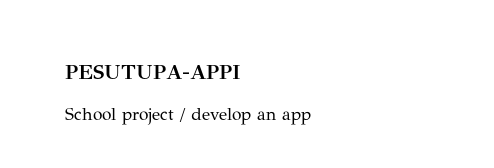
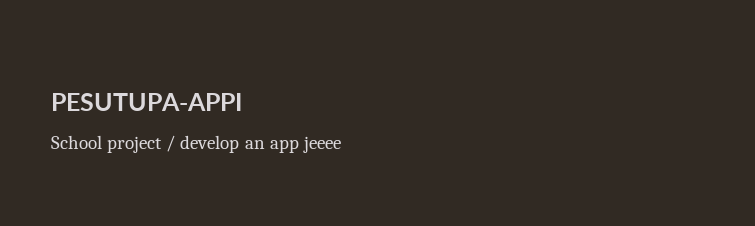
- School project / develop an app
+ School project / develop an app jeeee

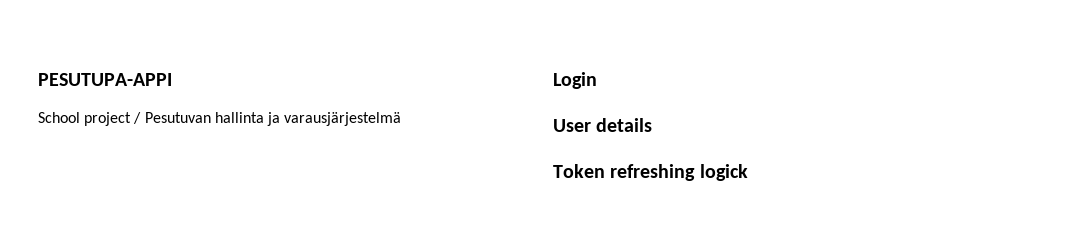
- School project / develop an app jeeee
+ School project / Pesutuvan hallinta ja varausjärjestelmä
+ Login
+ User details
+ Token refreshing logick

